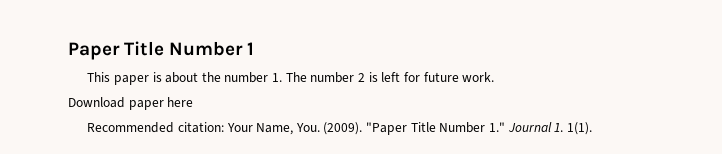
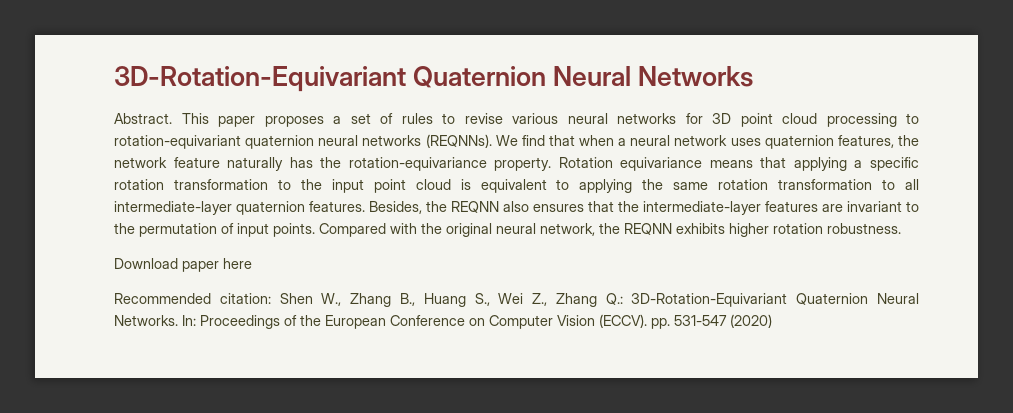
- Paper Title Number 1
- This paper is about the number 1. The number 2 is left for future work.
+ 3D-Rotation-Equivariant Quaternion Neural Networks
+ Abstract. This paper proposes a set of rules to revise various neural networks for 3D point cloud processing to rotation-equivariant quaternion neural networks (REQNNs). We find that when a neural network uses quaternion features, the network feature naturally has the rotation-equivariance property. Rotation equivariance means that applying a specific rotation transformation to the input point cloud is equivalent to applying the same rotation transformation to all intermediate-layer quaternion features. Besides, the REQNN also ensures that the intermediate-layer features are invariant to the permutation of input points. Compared with the original neural network, the REQNN exhibits higher rotation robustness.
- Recommended citation: Your Name, You. (2009). "Paper Title Number 1." Journal 1. 1(1).
+ Recommended citation: Shen W., Zhang B., Huang S., Wei Z., Zhang Q.: 3D-Rotation-Equivariant Quaternion Neural Networks. In: Proceedings of the European Conference on Computer Vision (ECCV). pp. 531-547 (2020)

